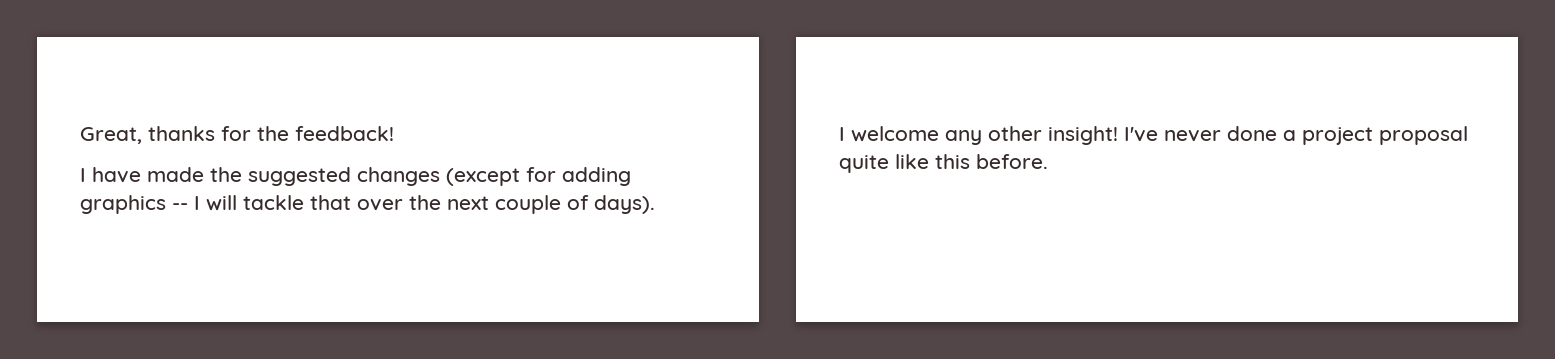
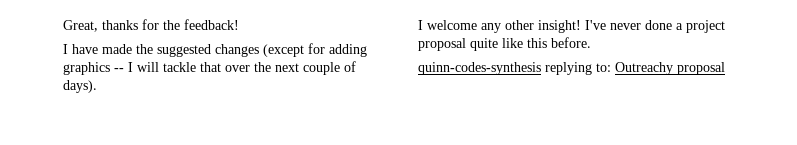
+ quinn-codes-synthesis replying to: Outreachy proposal

